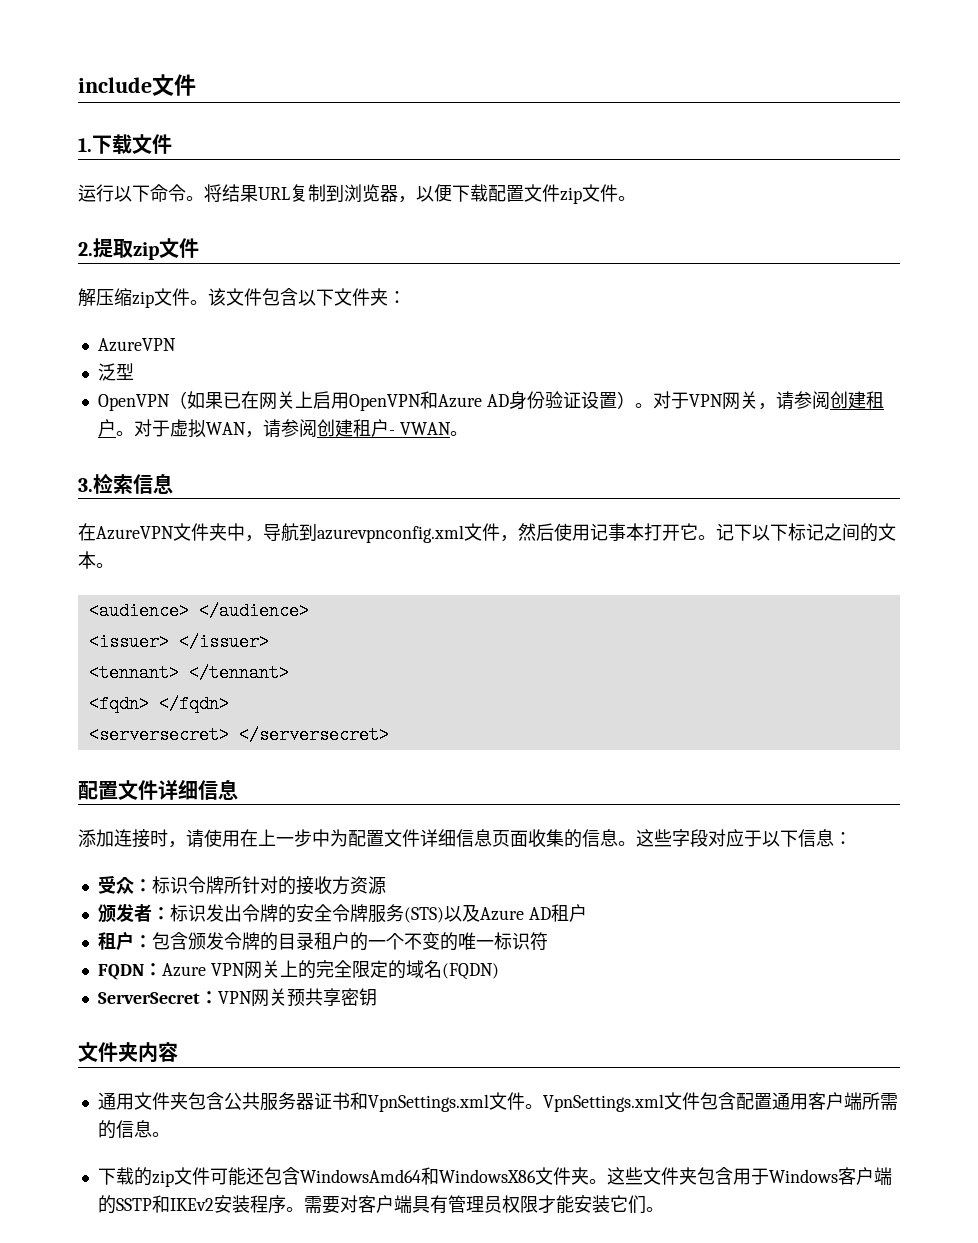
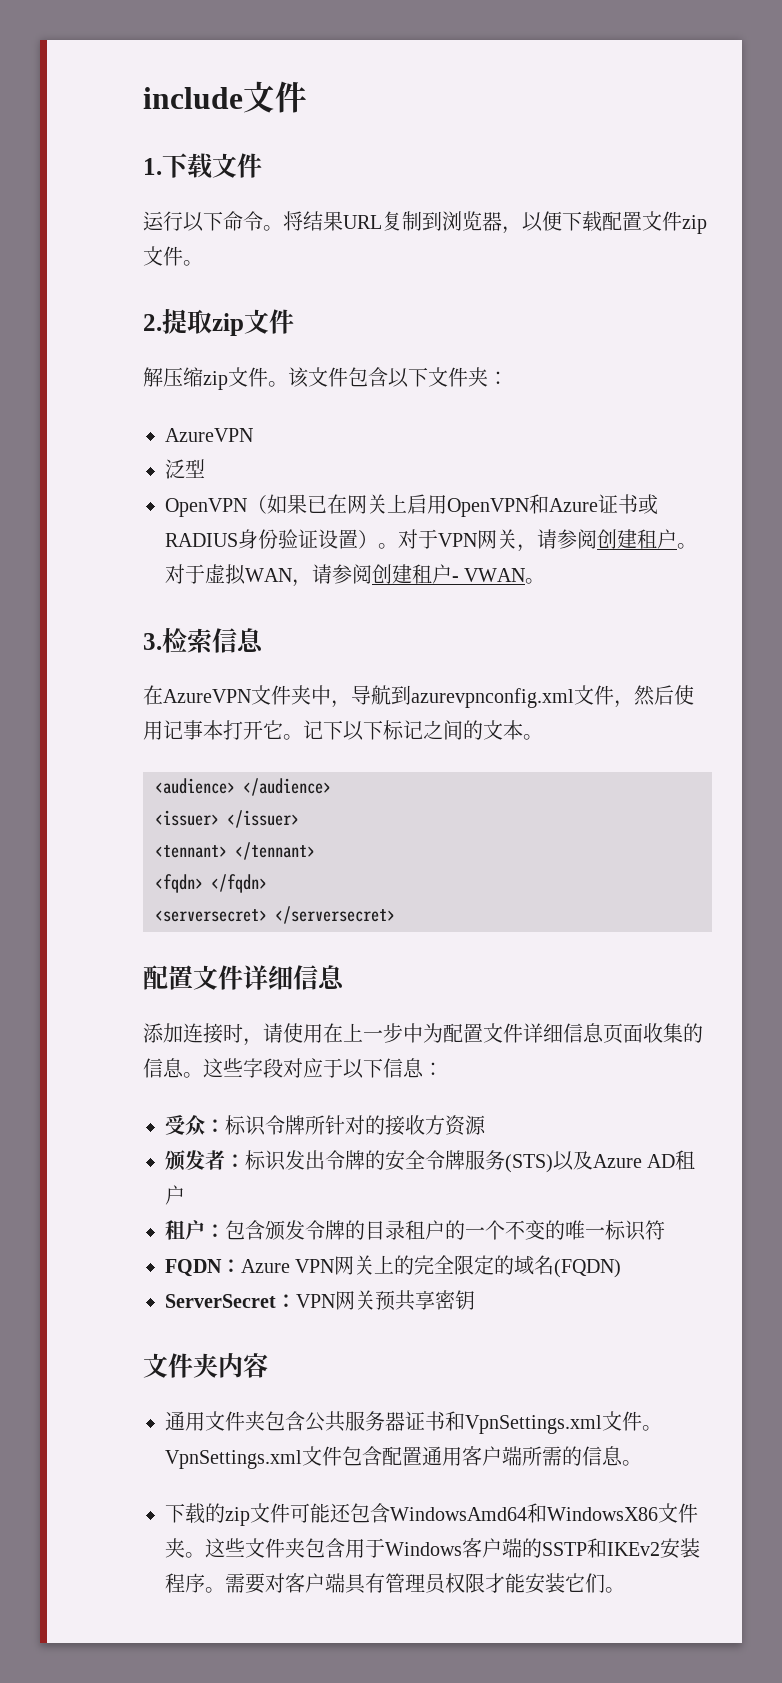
- OpenVPN（如果已在网关上启用OpenVPN和Azure AD身份验证设置）。
+ OpenVPN（如果已在网关上启用OpenVPN和Azure证书或RADIUS身份验证设置）。

